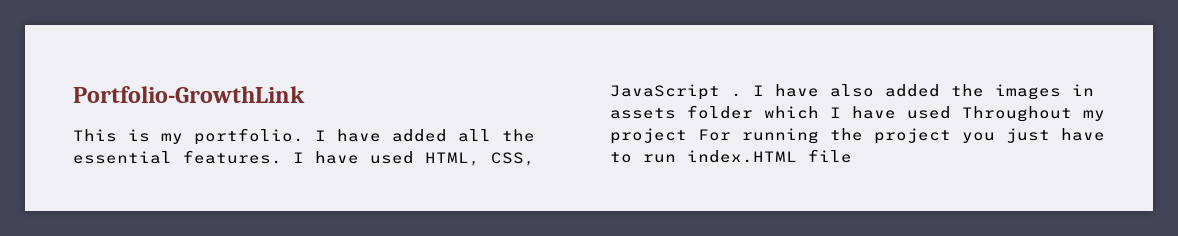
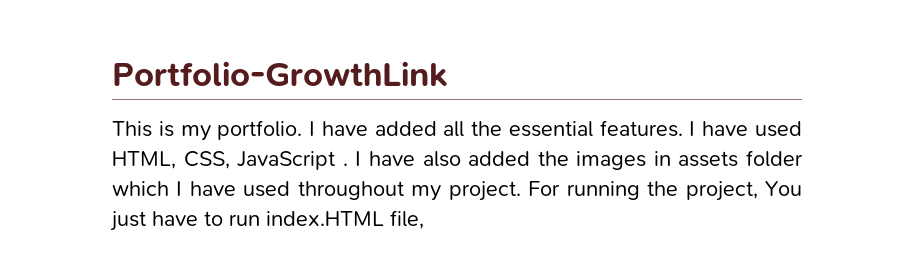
- I have also added the images in assets folder which I have used Throughout my project For running the project you just have to run index.HTML file
+ I have also added the images in assets folder which I have used throughout my project. For running the project, You just have to run index.HTML file,

